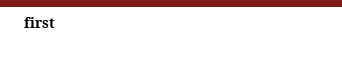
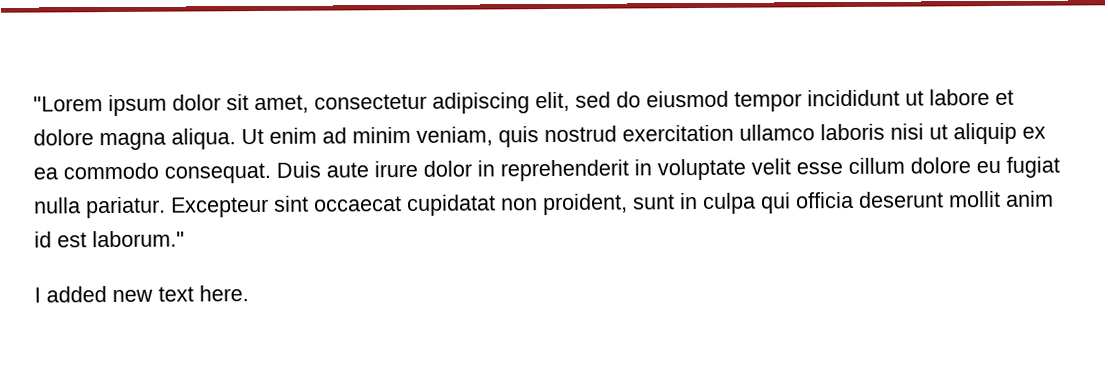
- first
+ "Lorem ipsum dolor sit amet, consectetur adipiscing elit, sed do eiusmod tempor incididunt ut labore et dolore magna aliqua. Ut enim ad minim veniam, quis nostrud exercitation ullamco laboris nisi ut aliquip ex ea commodo consequat. Duis aute irure dolor in reprehenderit in voluptate velit esse cillum dolore eu fugiat nulla pariatur. Excepteur sint occaecat cupidatat non proident, sunt in culpa qui officia deserunt mollit anim id est laborum."
+ I added new text here.

